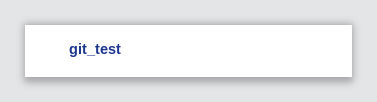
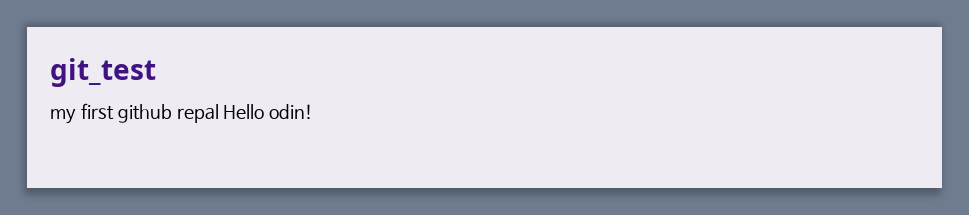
+ my first github repal Hello odin!

